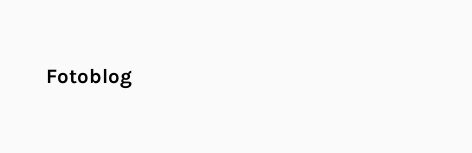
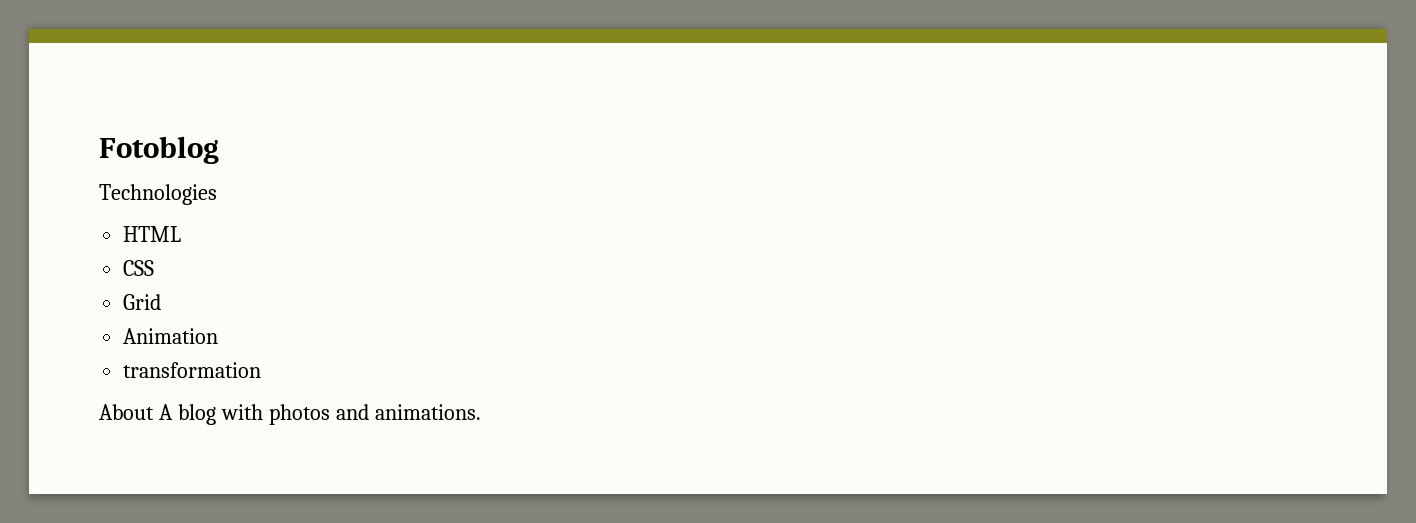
+ Technologies
+ HTML
+ CSS
+ Grid
+ Animation
+ transformation
+ About A blog with photos and animations.

